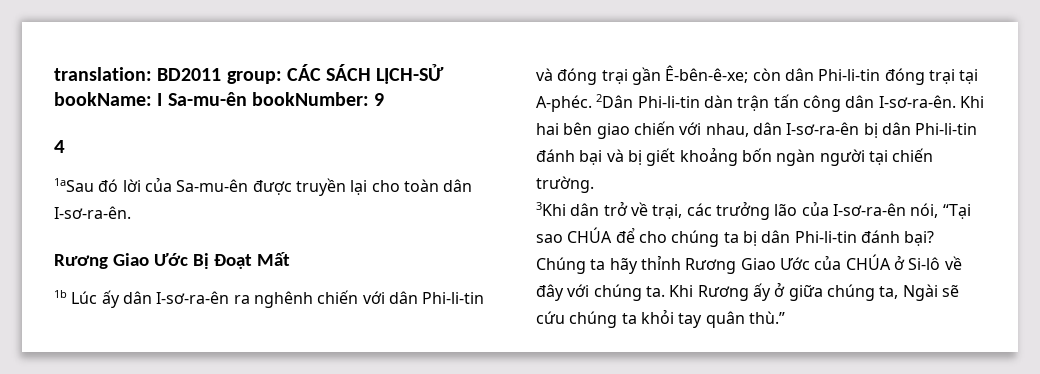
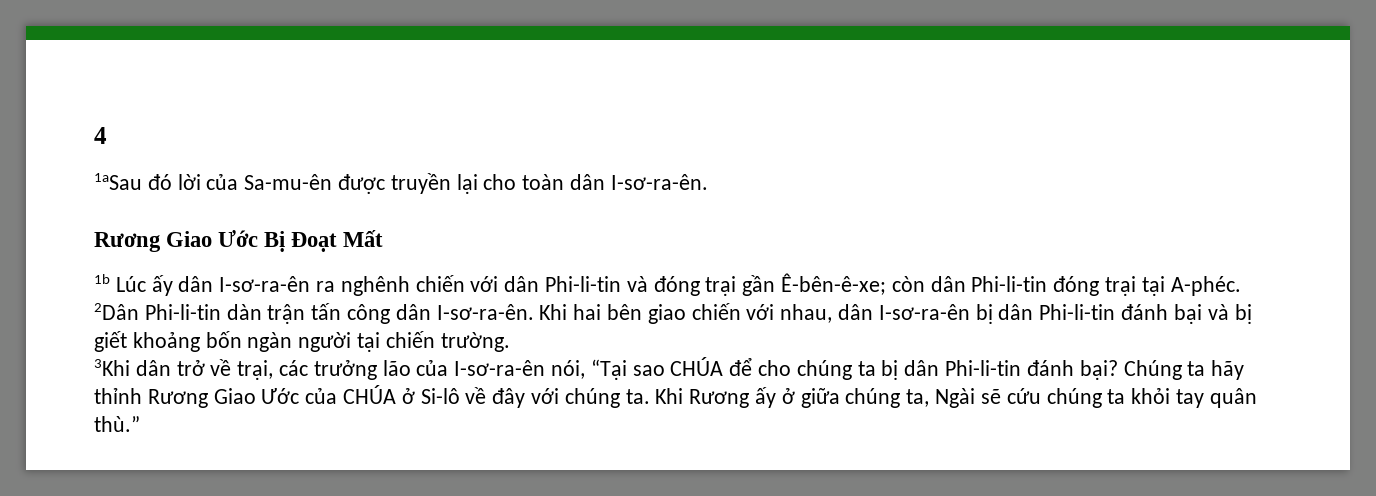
- translation: BD2011 group: CÁC SÁCH LỊCH-SỬ bookName: I Sa-mu-ên bookNumber: 9

